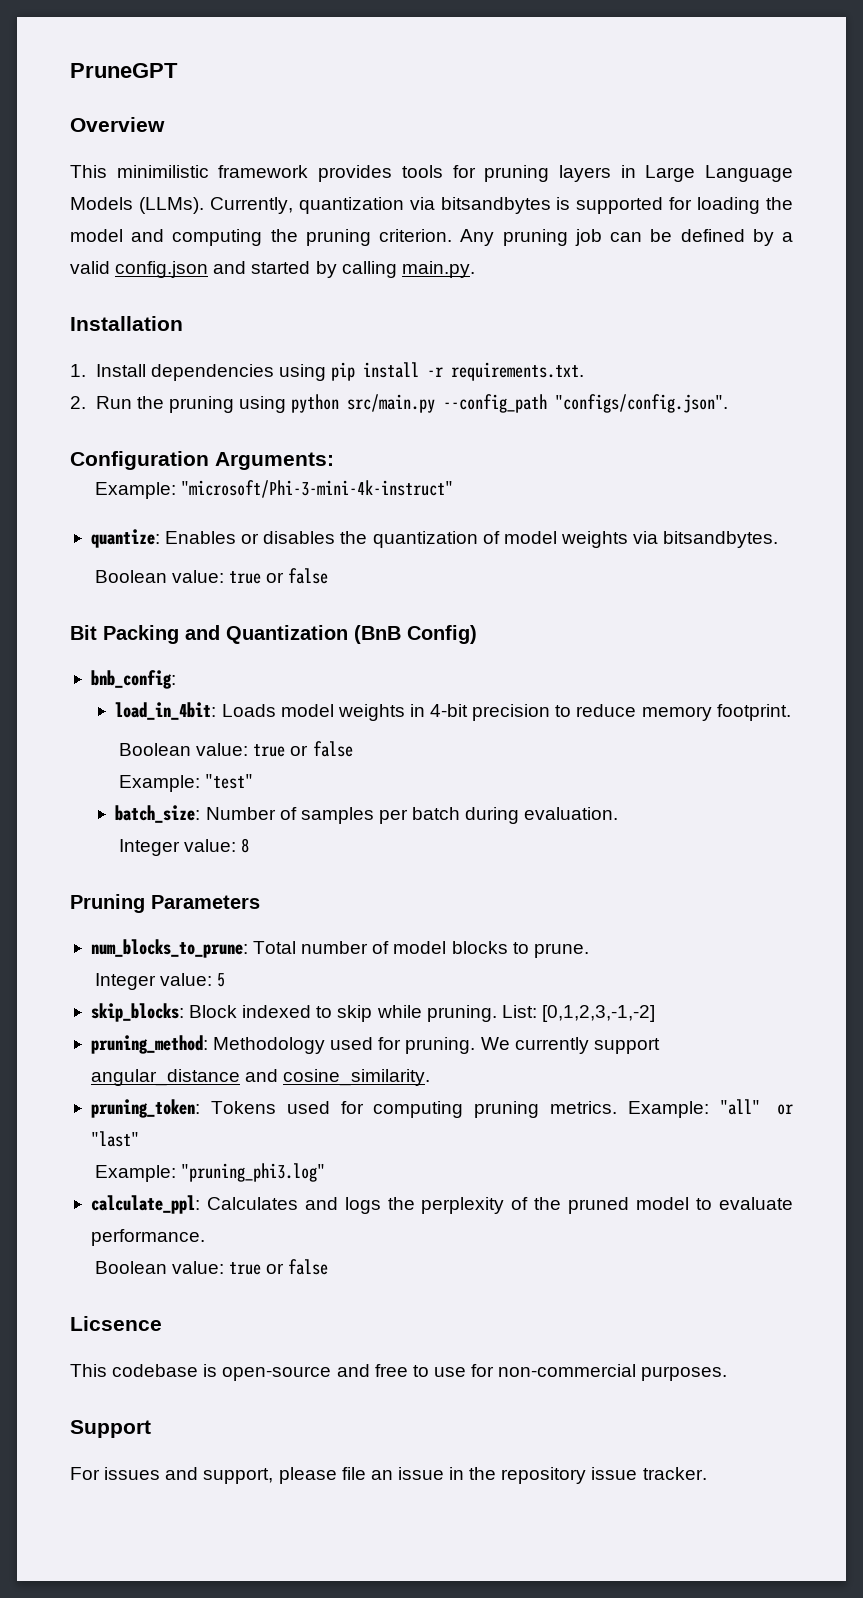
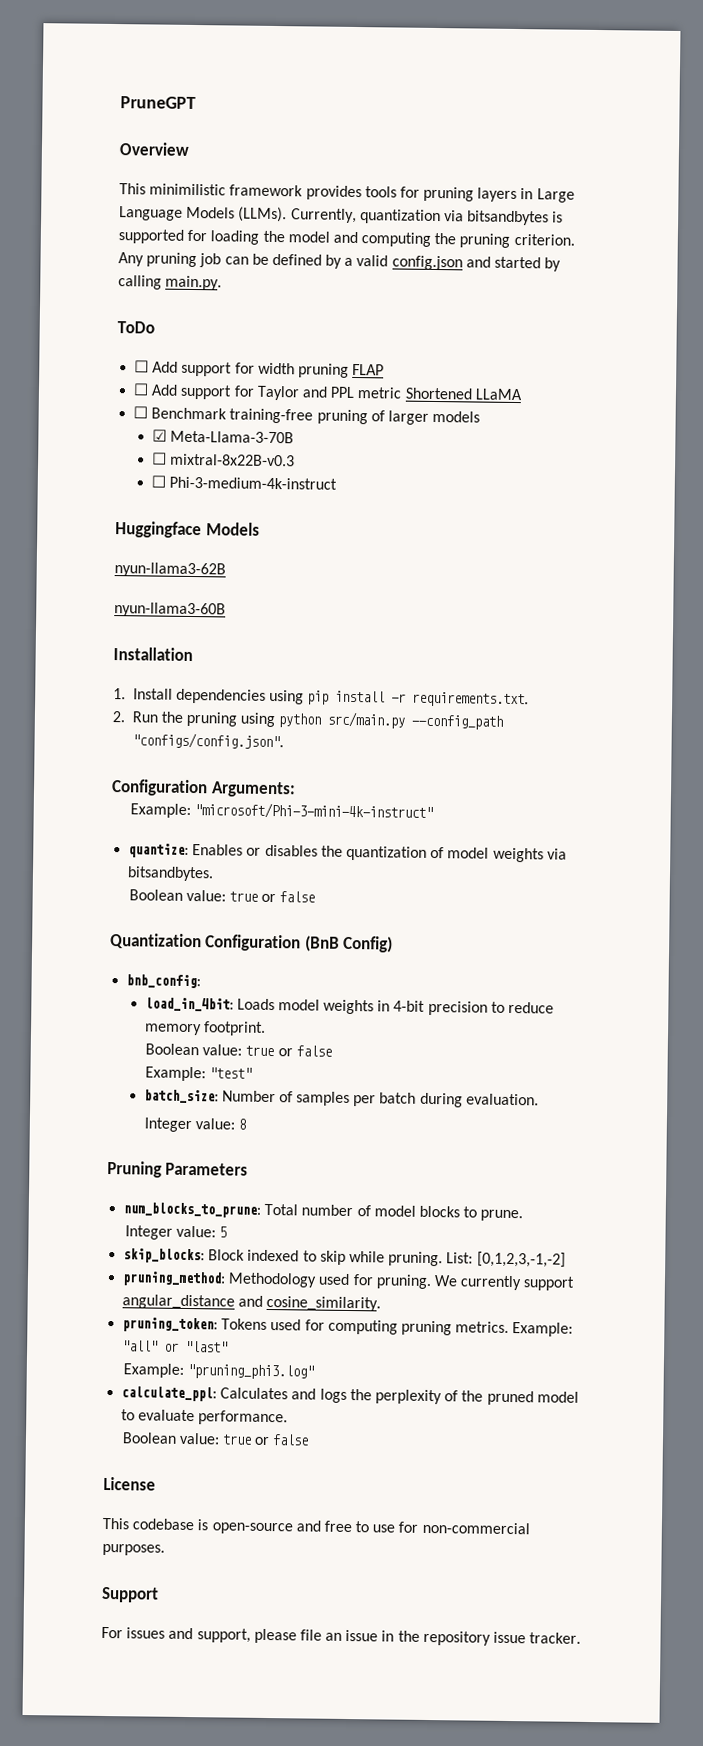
+ ToDo
+ ☐ Add support for width pruning FLAP
+ ☐ Add support for Taylor and PPL metric Shortened LLaMA
+ ☐ Benchmark training-free pruning of larger models
+ ☑ Meta-Llama-3-70B
+ ☐ mixtral-8x22B-v0.3
+ ☐ Phi-3-medium-4k-instruct
+ Huggingface Models
+ nyun-llama3-62B
+ nyun-llama3-60B
- Bit Packing and Quantization (BnB Config)
+ Quantization Configuration (BnB Config)
- Licsence
+ License

